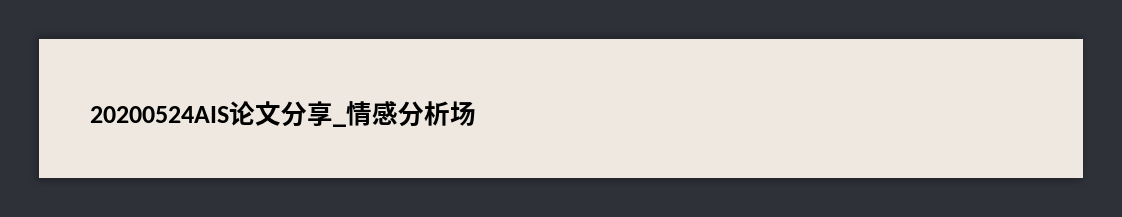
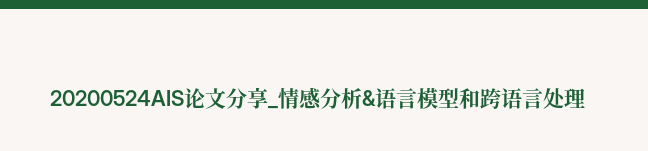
- 20200524AIS论文分享_情感分析场
+ 20200524AIS论文分享_情感分析&语言模型和跨语言处理

